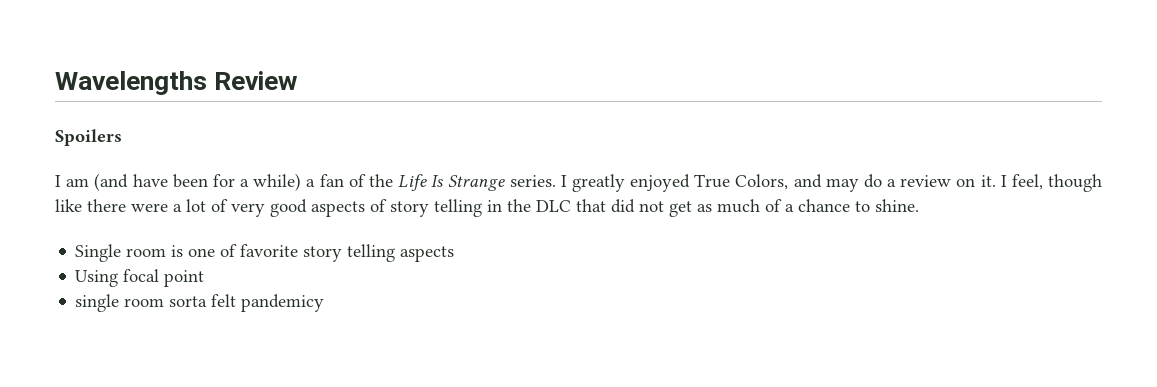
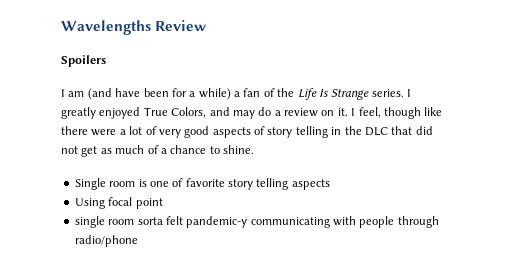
- single room sorta felt pandemicy
+ single room sorta felt pandemic-y communicating with people through radio/phone

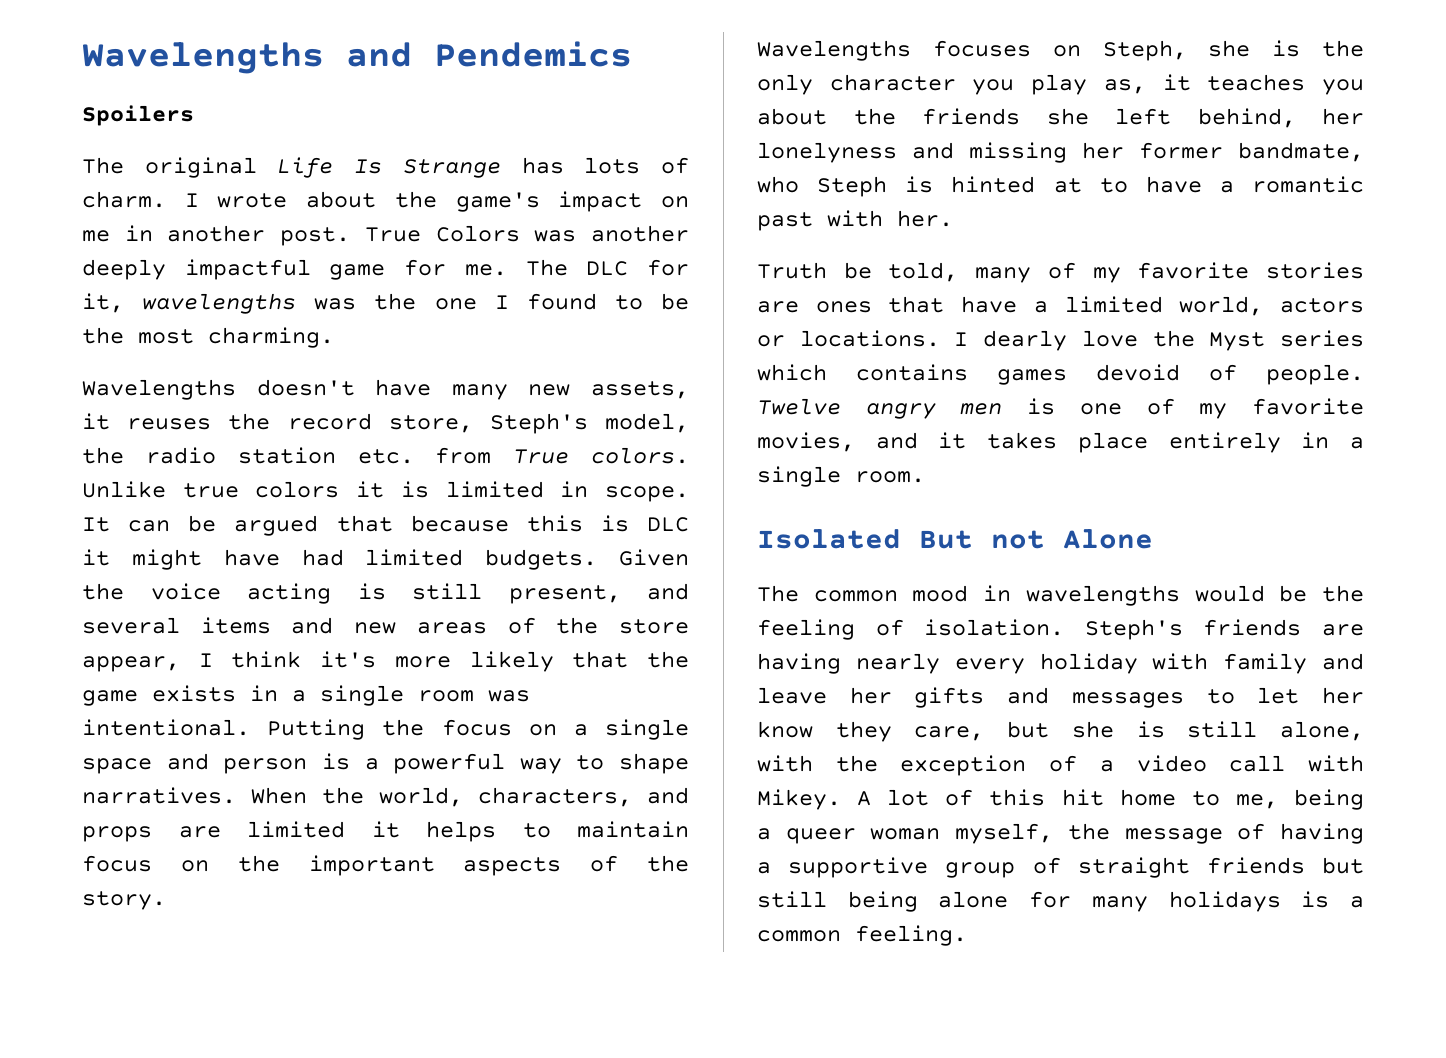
- Wavelengths Review
+ Wavelengths and Pendemics
- I am (and have been for a while) a fan of the Life Is Strange series. I greatly enjoyed True Colors, and may do a review on it. I feel, though like there were a lot of very good aspects of story telling in the DLC that did not get as much of a chance to shine.
- Single room is one of favorite story telling aspects
- Using focal point
- single room sorta felt pandemic-y communicating with people through radio/phone
+ The original Life Is Strange has lots of charm. I wrote about the game's impact on me in another post. True Colors was another deeply impactful game for me. The DLC for it, wavelengths was the one I found to be the most charming.
+ Wavelengths doesn't have many new assets, it reuses the record store, Steph's model, the radio station etc. from True colors. Unlike true colors it is limited in scope. It can be argued that because this is DLC it might have had limited budgets. Given the voice acting is still present, and several items and new areas of the store appear, I think it's more likely that the game exists in a single room was intentional. Putting the focus on a single space and person is a powerful way to shape narratives. When the world, characters, and props are limited it helps to maintain focus on the important aspects of the story.
+ Wavelengths focuses on Steph, she is the only character you play as, it teaches you about the friends she left behind, her lonelyness and missing her former bandmate, who Steph is hinted at to have a romantic past with her.
+ Truth be told, many of my favorite stories are ones that have a limited world, actors or locations. I dearly love the Myst series which contains games devoid of people. Twelve angry men is one of my favorite movies, and it takes place entirely in a single room.
+ Isolated But not Alone
+ The common mood in wavelengths would be the feeling of isolation. Steph's friends are having nearly every holiday with family and leave her gifts and messages to let her know they care, but she is still alone, with the exception of a video call with Mikey. A lot of this hit home to me, being a queer woman myself, the message of having a supportive group of straight friends but still being alone for many holidays is a common feeling.

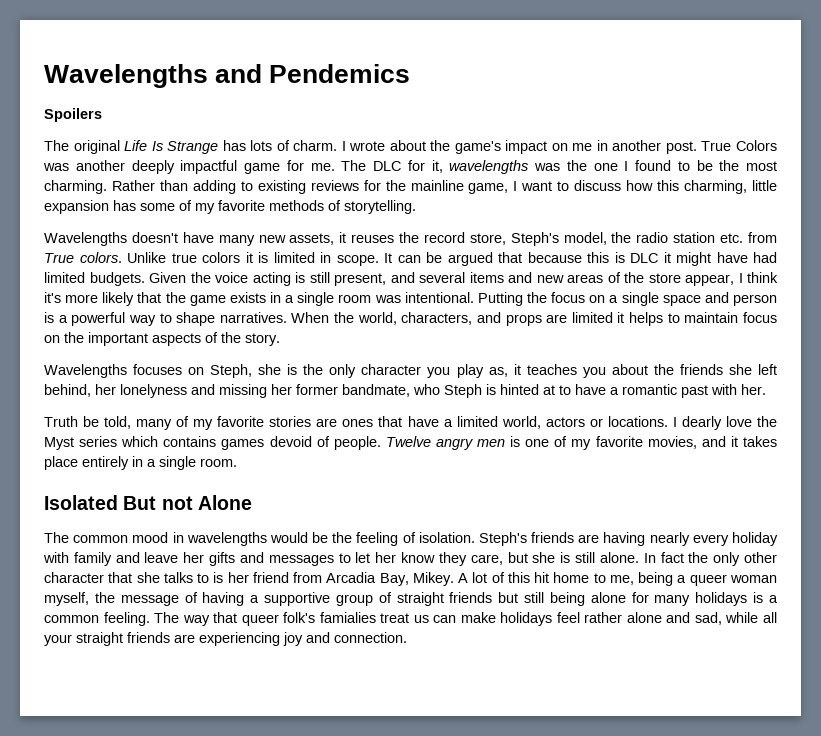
+ Rather than adding to existing reviews for the mainline game, I want to discuss how this charming, little expansion has some of my favorite methods of storytelling.
- Steph's friends are having nearly every holiday with family and leave her gifts and messages to let her know they care, but she is still alone, with the exception of a video call with Mikey.
+ Steph's friends are having nearly every holiday with family and leave her gifts and messages to let her know they care, but she is still alone. In fact the only other character that she talks to is her friend from Arcadia Bay, Mikey.
+ The way that queer folk's famialies treat us can make holidays feel rather alone and sad, while all your straight friends are experiencing joy and connection.

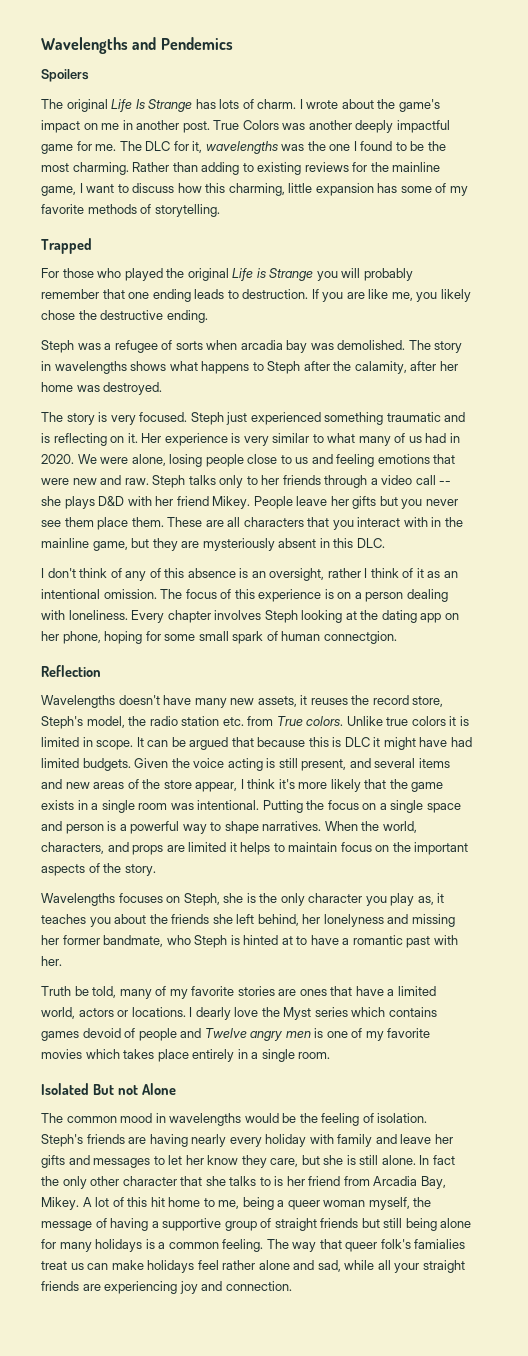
+ Trapped
+ For those who played the original Life is Strange you will probably remember that one ending leads to destruction. If you are like me, you likely chose the destructive ending.
+ Steph was a refugee of sorts when arcadia bay was demolished. The story in wavelengths shows what happens to Steph after the calamity, after her home was destroyed.
+ The story is very focused. Steph just experienced something traumatic and is reflecting on it. Her experience is very similar to what many of us had in 2020. We were alone, losing people close to us and feeling emotions that were new and raw. Steph talks only to her friends through a video call -- she plays D&D with her friend Mikey. People leave her gifts but you never see them place them. These are all characters that you interact with in the mainline game, but they are mysteriously absent in this DLC.
+ I don't think of any of this absence is an oversight, rather I think of it as an intentional omission. The focus of this experience is on a person dealing with loneliness. Every chapter involves Steph looking at the dating app on her phone, hoping for some small spark of human connectgion.
+ Reflection
- I dearly love the Myst series which contains games devoid of people. Twelve angry men is one of my favorite movies, and it takes place entirely in a single room.
+ I dearly love the Myst series which contains games devoid of people and Twelve angry men is one of my favorite movies which takes place entirely in a single room.

